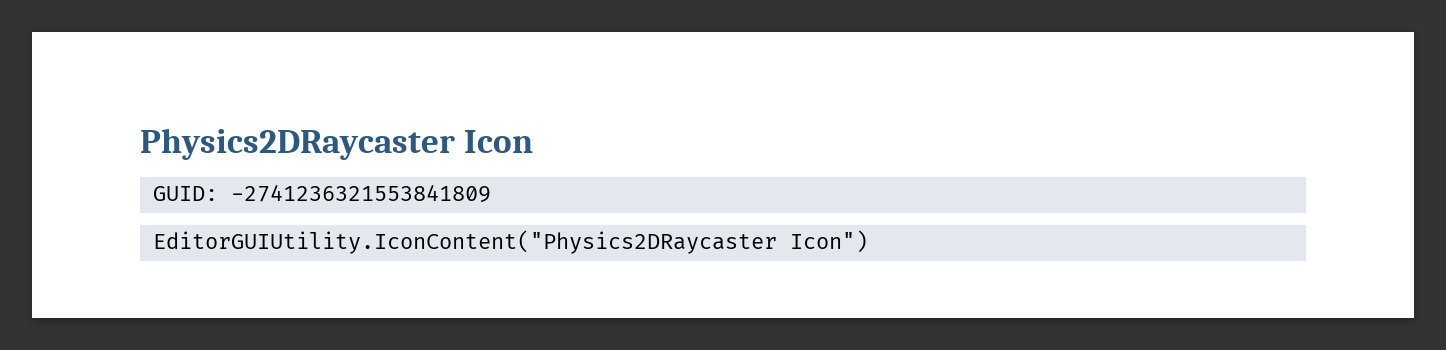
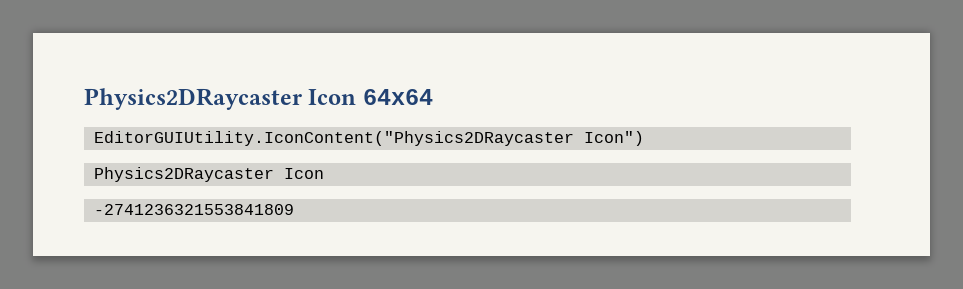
+ Physics2DRaycaster Icon 64x64
+ EditorGUIUtility.IconContent("Physics2DRaycaster Icon")
  Physics2DRaycaster Icon
- GUID: -2741236321553841809
+ -2741236321553841809
- EditorGUIUtility.IconContent("Physics2DRaycaster Icon")

